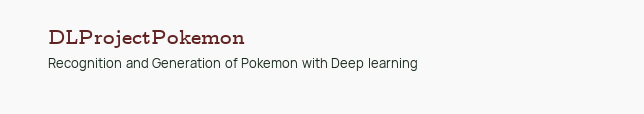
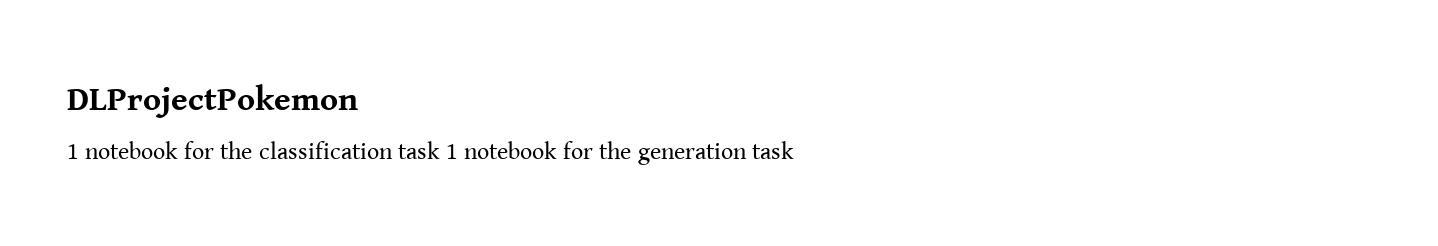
- Recognition and Generation of Pokemon with Deep learning
+ 1 notebook for the classification task 1 notebook for the generation task

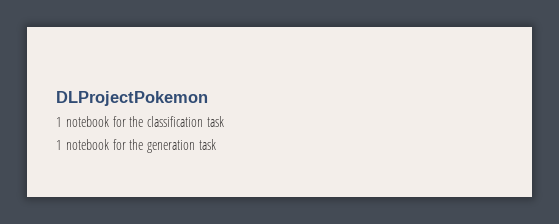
- 1 notebook for the classification task 1 notebook for the generation task
+ 1 notebook for the classification task
+ 1 notebook for the generation task

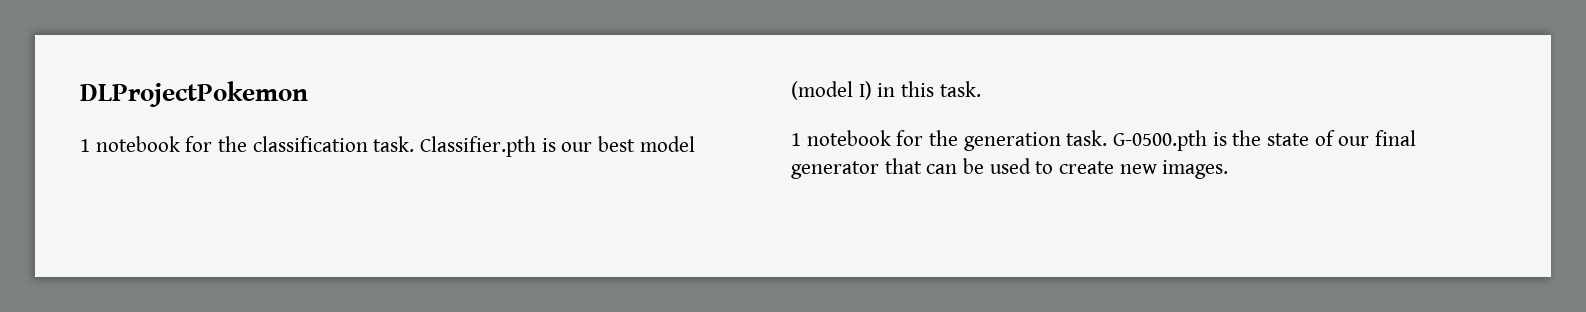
- 1 notebook for the classification task
+ 1 notebook for the classification task. Classifier.pth is our best model (model I) in this task.
- 1 notebook for the generation task
+ 1 notebook for the generation task. G-0500.pth is the state of our final generator that can be used to create new images.

